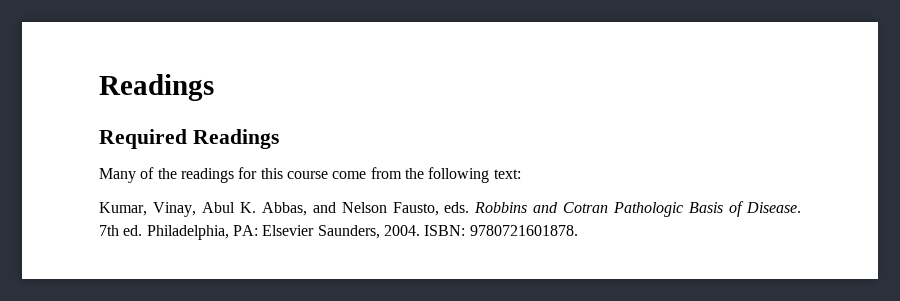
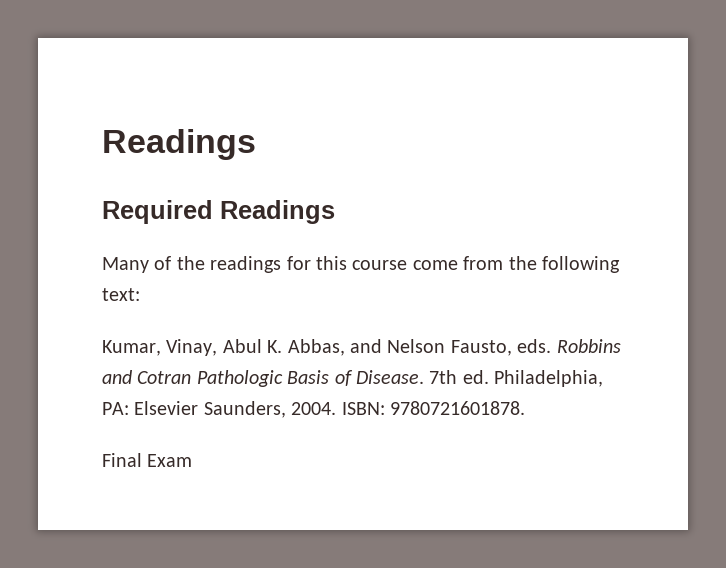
+ Final Exam

